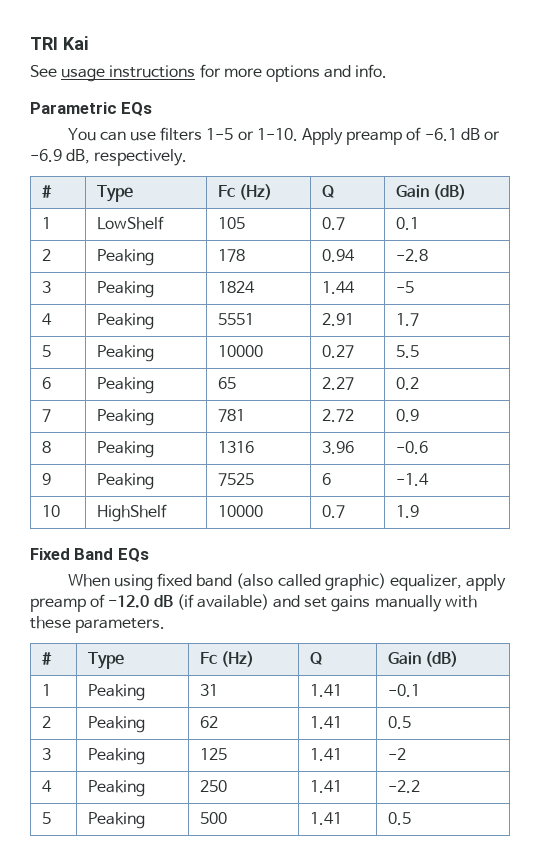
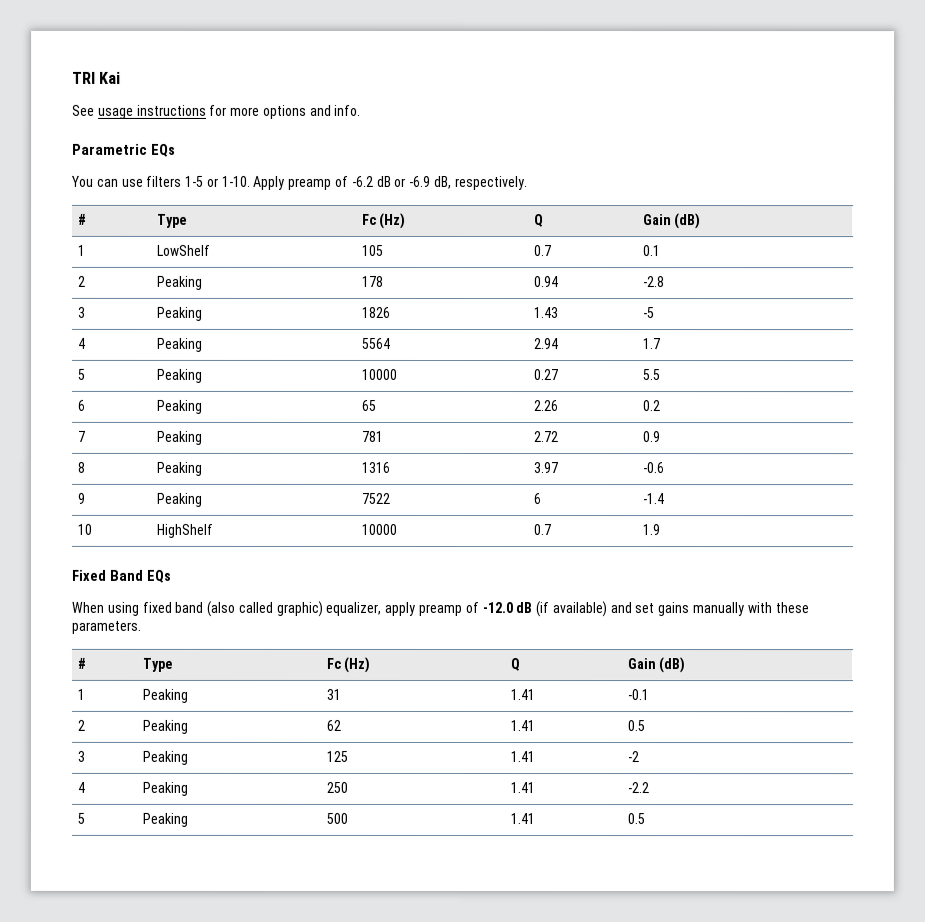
- Apply preamp of -6.1 dB or -6.9 dB, respectively.
+ Apply preamp of -6.2 dB or -6.9 dB, respectively.
- 3 | Peaking | 1824 | 1.44 | -5
+ 3 | Peaking | 1826 | 1.43 | -5
- 4 | Peaking | 5551 | 2.91 | 1.7
+ 4 | Peaking | 5564 | 2.94 | 1.7
- 6 | Peaking | 65 | 2.27 | 0.2
+ 6 | Peaking | 65 | 2.26 | 0.2
- 8 | Peaking | 1316 | 3.96 | -0.6
+ 8 | Peaking | 1316 | 3.97 | -0.6
- 9 | Peaking | 7525 | 6 | -1.4
+ 9 | Peaking | 7522 | 6 | -1.4

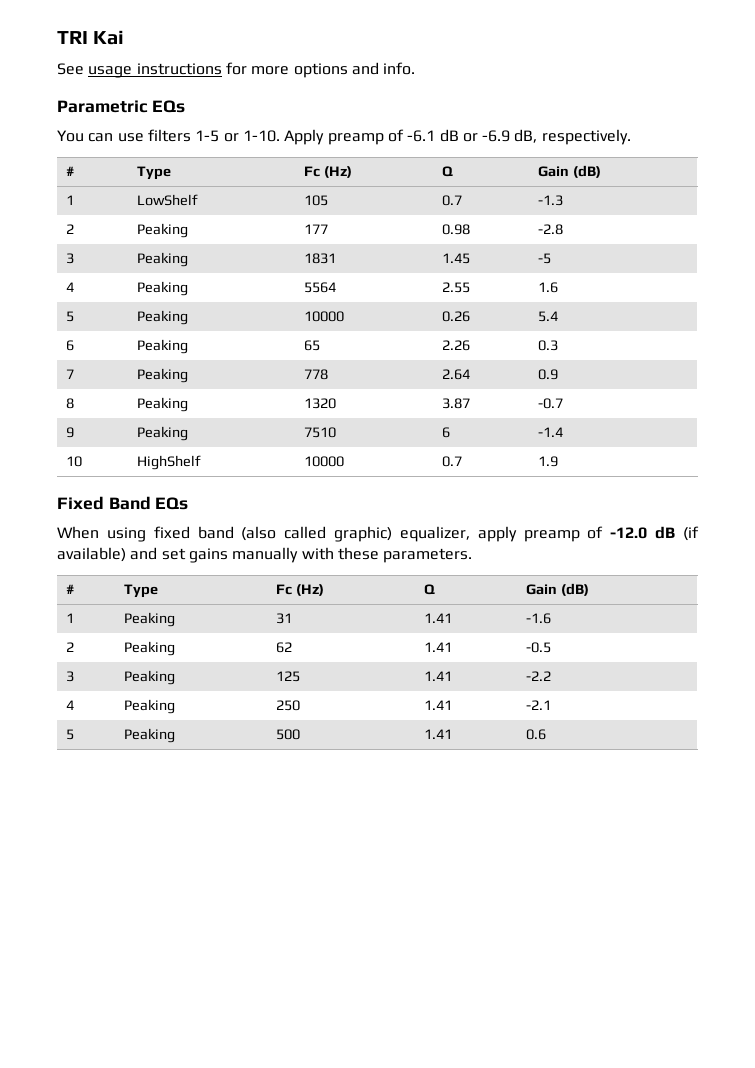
- Apply preamp of -6.2 dB or -6.9 dB, respectively.
+ Apply preamp of -6.1 dB or -6.9 dB, respectively.
- 1 | LowShelf | 105 | 0.7 | 0.1
- 2 | Peaking | 178 | 0.94 | -2.8
+ 1 | LowShelf | 105 | 0.7 | -1.3
+ 2 | Peaking | 177 | 0.98 | -2.8
- 3 | Peaking | 1826 | 1.43 | -5
+ 3 | Peaking | 1831 | 1.45 | -5
- 4 | Peaking | 5564 | 2.94 | 1.7
+ 4 | Peaking | 5564 | 2.55 | 1.6
- 5 | Peaking | 10000 | 0.27 | 5.5
+ 5 | Peaking | 10000 | 0.26 | 5.4
- 6 | Peaking | 65 | 2.26 | 0.2
+ 6 | Peaking | 65 | 2.26 | 0.3
- 7 | Peaking | 781 | 2.72 | 0.9
+ 7 | Peaking | 778 | 2.64 | 0.9
- 8 | Peaking | 1316 | 3.97 | -0.6
+ 8 | Peaking | 1320 | 3.87 | -0.7
- 9 | Peaking | 7522 | 6 | -1.4
+ 9 | Peaking | 7510 | 6 | -1.4
- 1 | Peaking | 31 | 1.41 | -0.1
+ 1 | Peaking | 31 | 1.41 | -1.6
- 2 | Peaking | 62 | 1.41 | 0.5
+ 2 | Peaking | 62 | 1.41 | -0.5
- 3 | Peaking | 125 | 1.41 | -2
+ 3 | Peaking | 125 | 1.41 | -2.2
- 4 | Peaking | 250 | 1.41 | -2.2
+ 4 | Peaking | 250 | 1.41 | -2.1
- 5 | Peaking | 500 | 1.41 | 0.5
+ 5 | Peaking | 500 | 1.41 | 0.6

